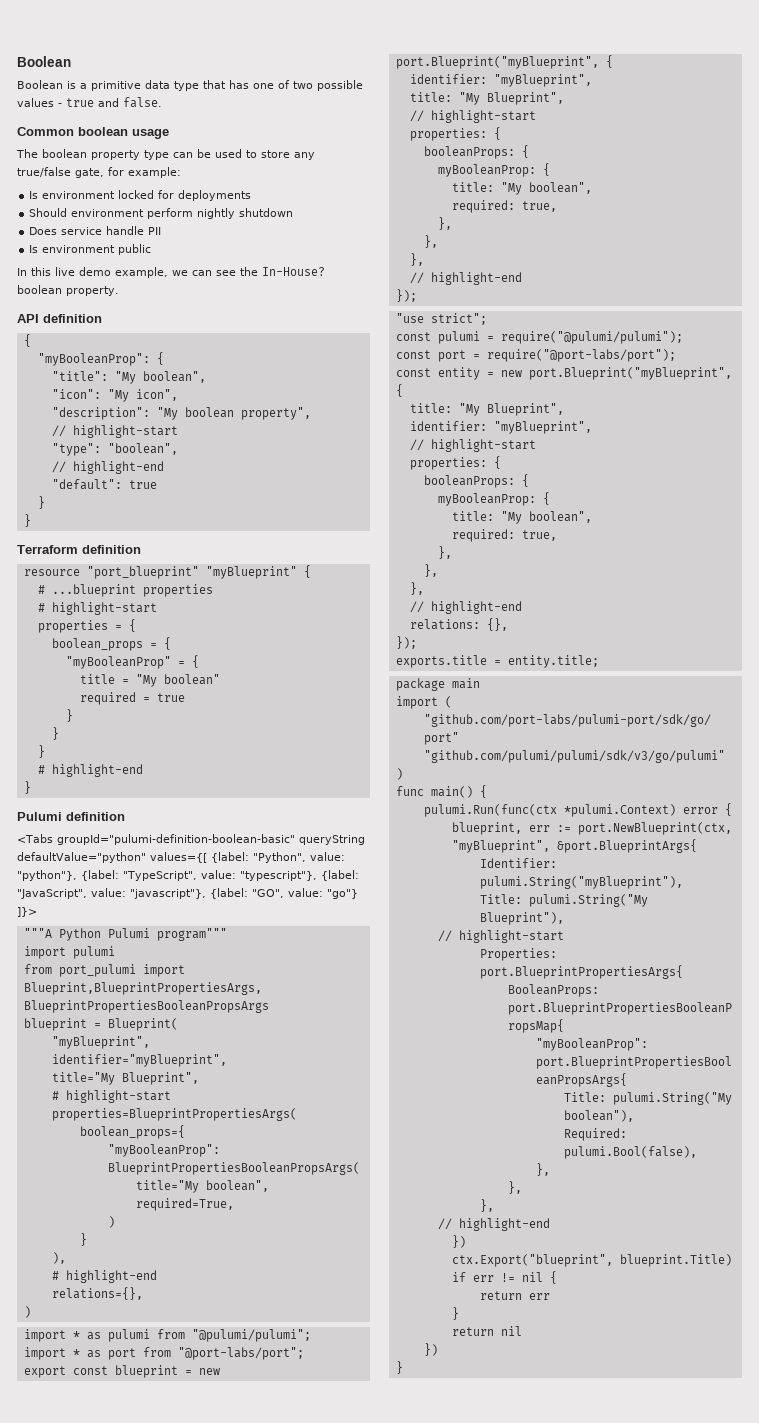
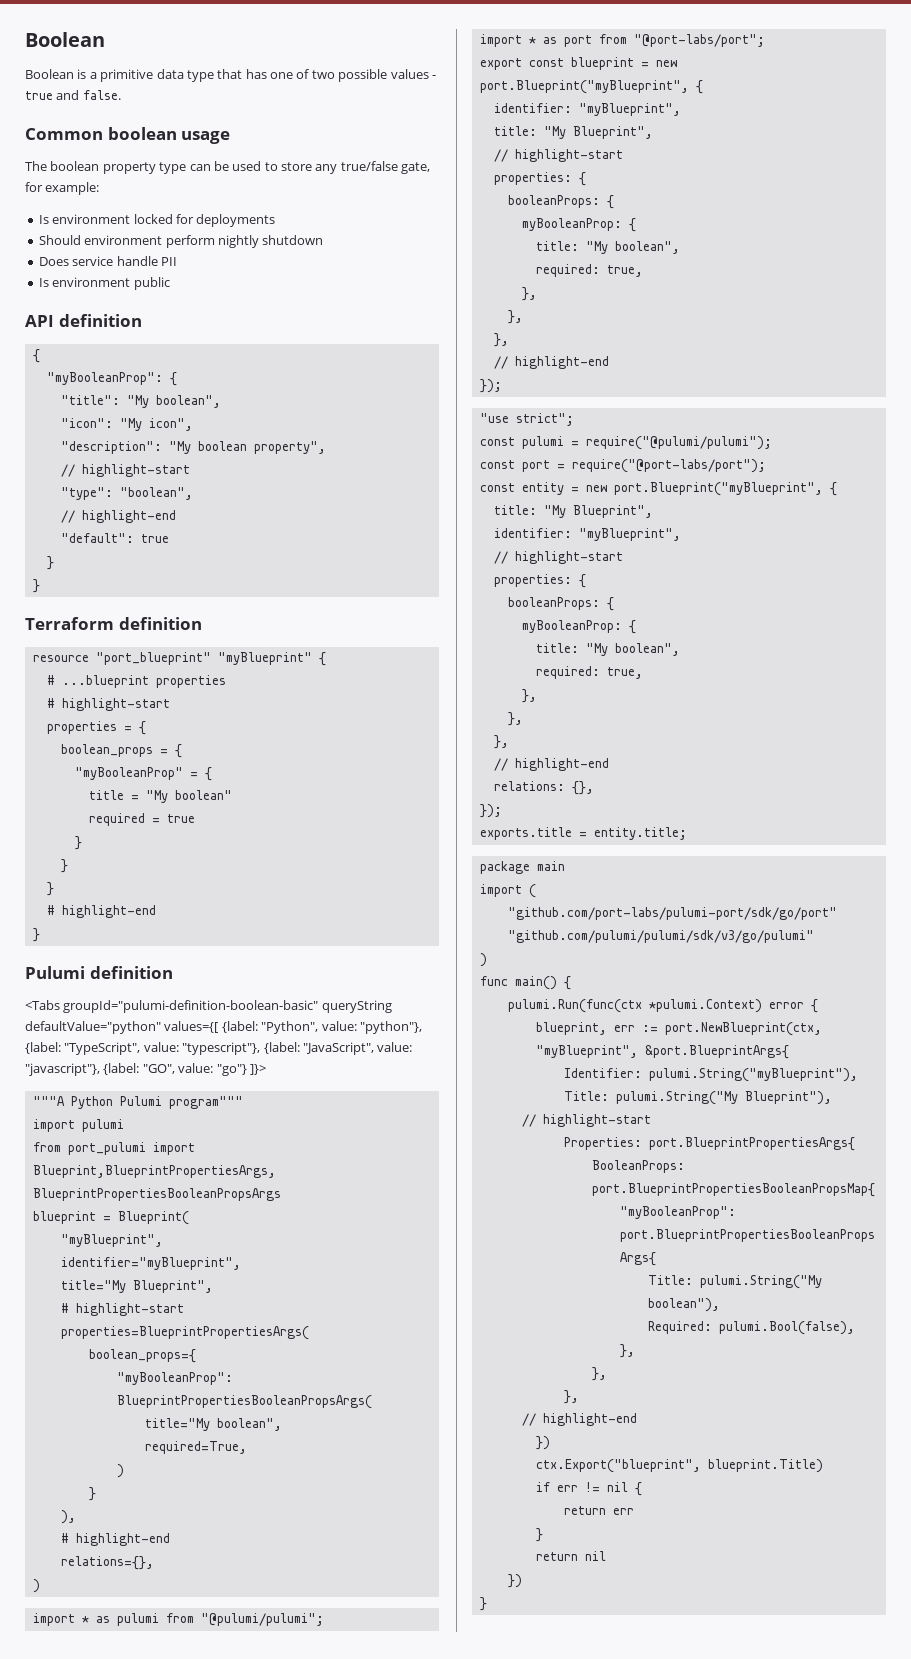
- In this live demo example, we can see the In-House? boolean property.

